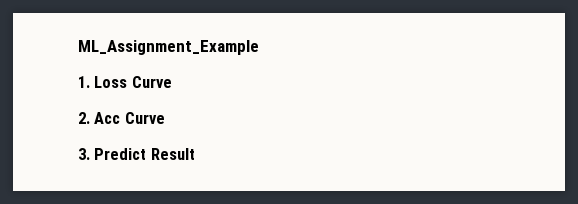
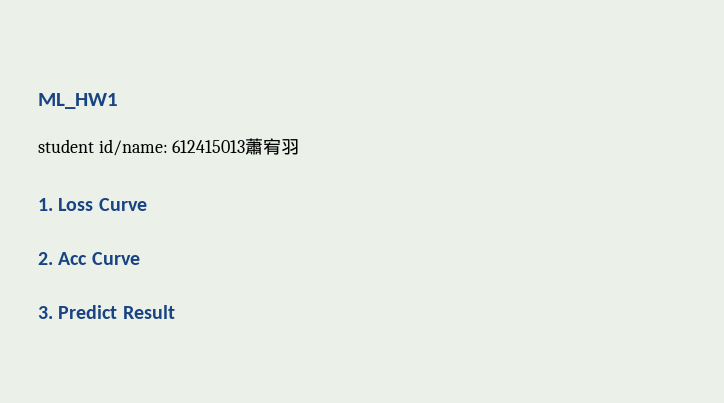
- ML_Assignment_Example
+ ML_HW1
+ student id/name: 612415013蕭宥羽

